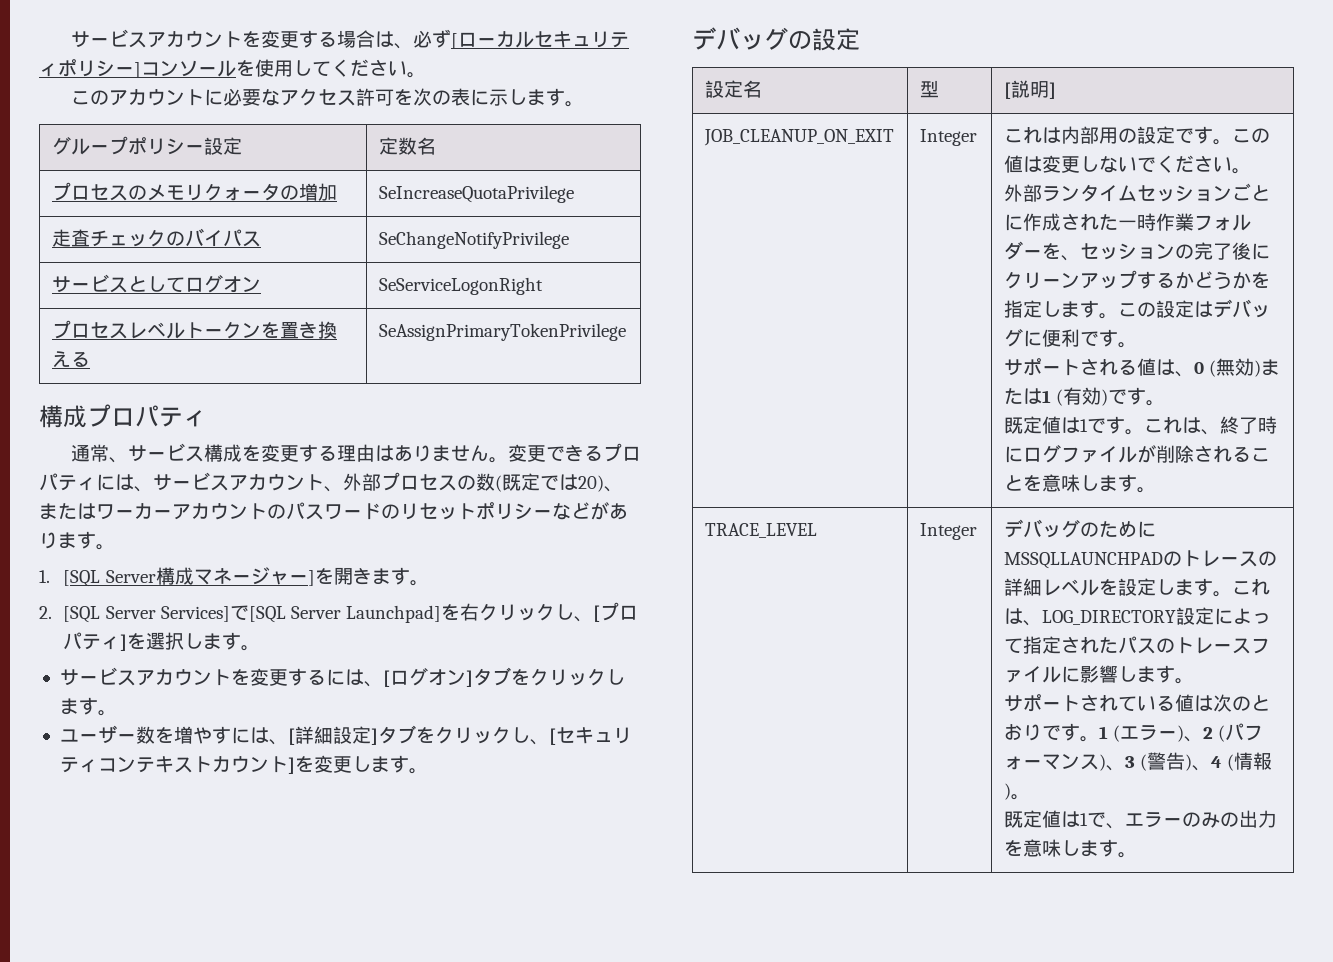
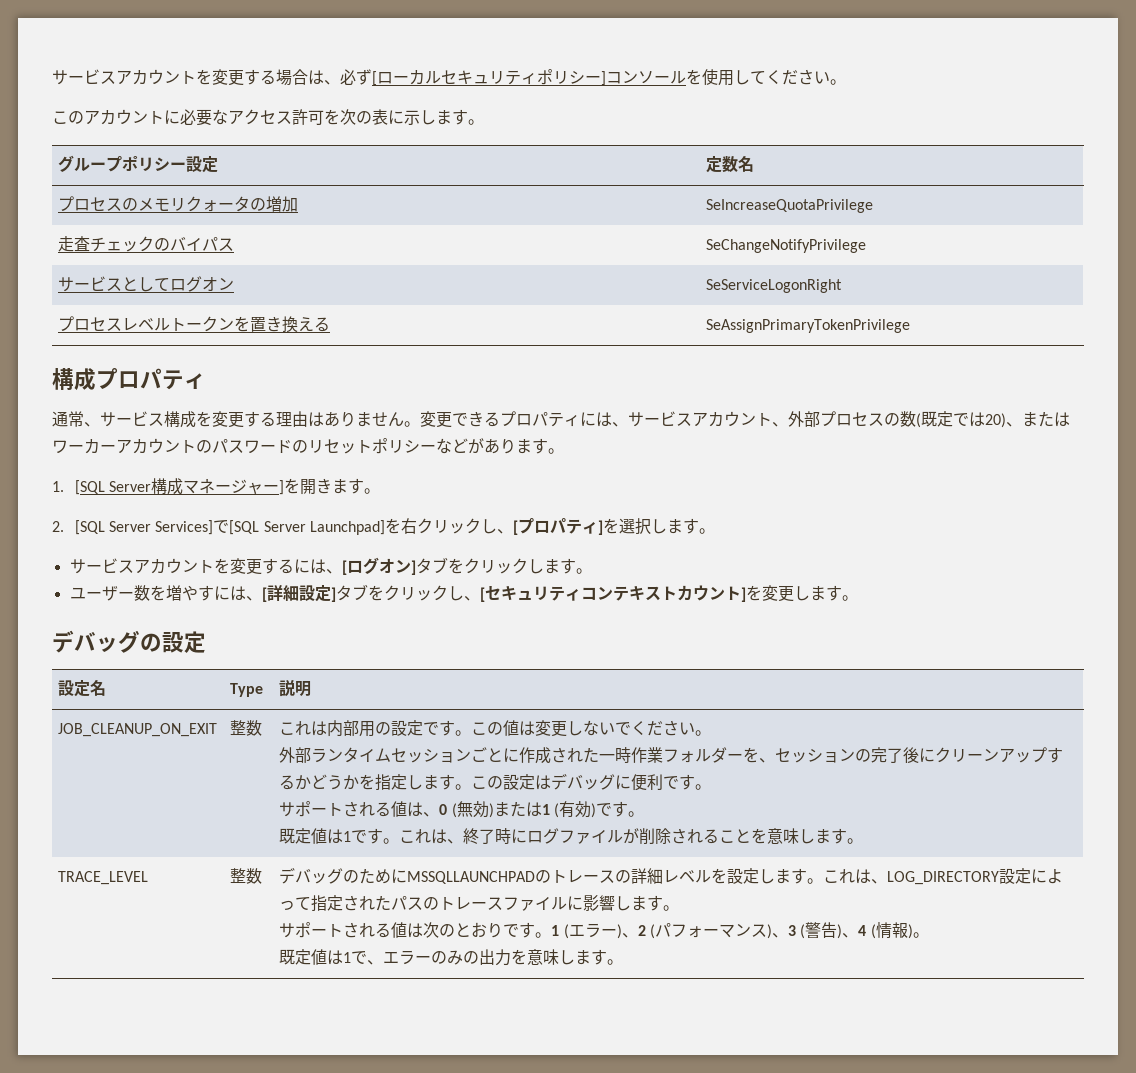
- 設定名 | 型 | [説明]
+ 設定名 | Type | 説明
- JOB_CLEANUP_ON_EXIT | Integer
+ JOB_CLEANUP_ON_EXIT | 整数
- TRACE_LEVEL | Integer
+ TRACE_LEVEL | 整数
- サポートされている値は次のとおりです。
+ サポートされる値は次のとおりです。

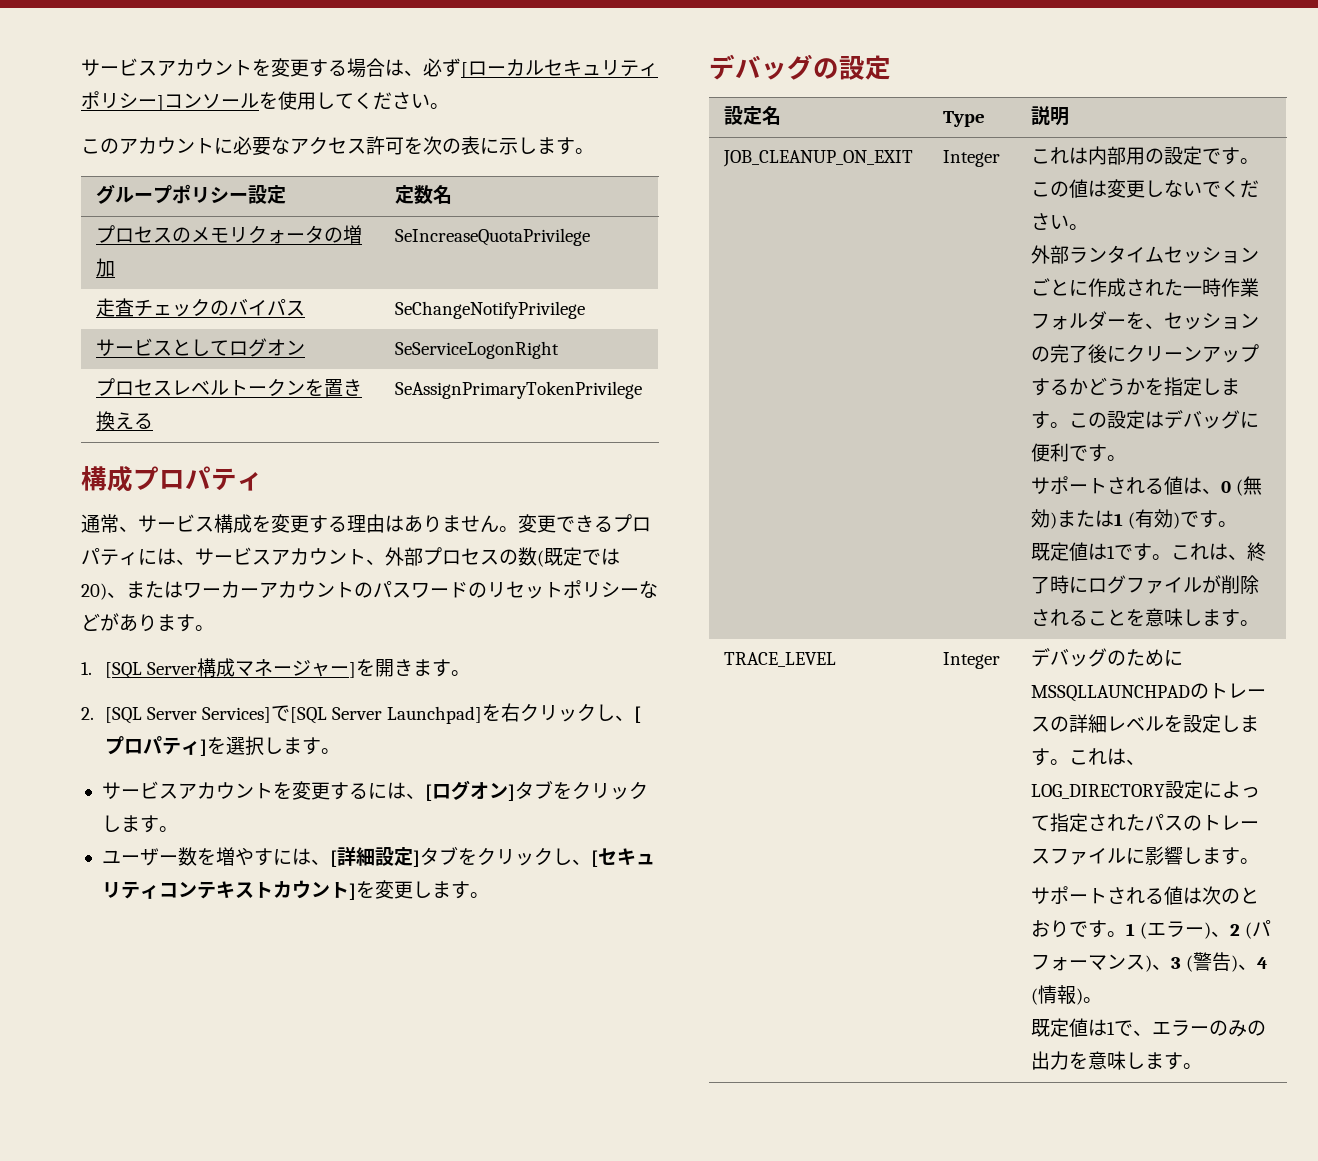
- JOB_CLEANUP_ON_EXIT | 整数
+ JOB_CLEANUP_ON_EXIT | Integer
- TRACE_LEVEL | 整数
+ TRACE_LEVEL | Integer

